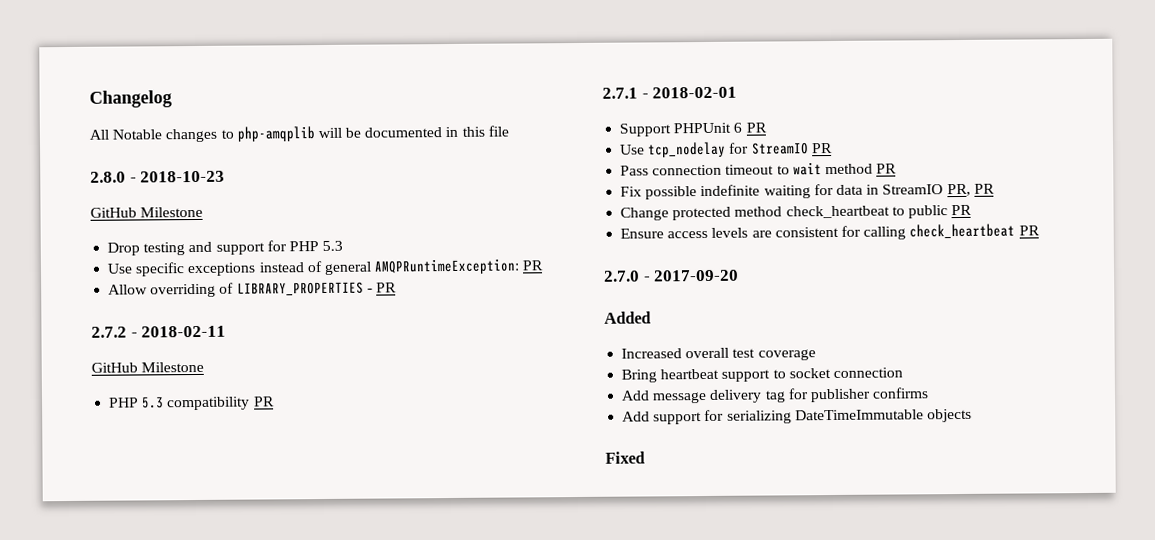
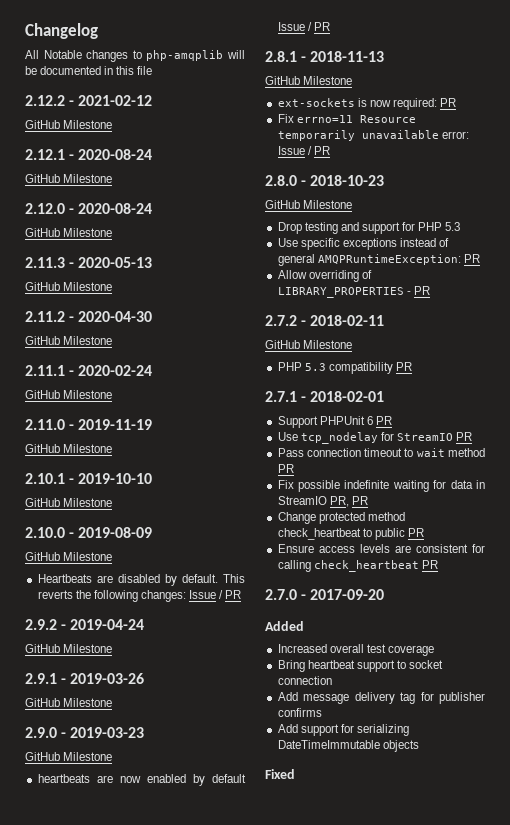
+ 2.12.2 - 2021-02-12
+ GitHub Milestone
+ 2.12.1 - 2020-08-24
+ GitHub Milestone
+ 2.12.0 - 2020-08-24
+ GitHub Milestone
+ 2.11.3 - 2020-05-13
+ GitHub Milestone
+ 2.11.2 - 2020-04-30
+ GitHub Milestone
+ 2.11.1 - 2020-02-24
+ GitHub Milestone
+ 2.11.0 - 2019-11-19
+ GitHub Milestone
+ 2.10.1 - 2019-10-10
+ GitHub Milestone
+ 2.10.0 - 2019-08-09
+ GitHub Milestone
+ Heartbeats are disabled by default. This reverts the following changes: Issue / PR
+ 2.9.2 - 2019-04-24
+ GitHub Milestone
+ 2.9.1 - 2019-03-26
+ GitHub Milestone
+ 2.9.0 - 2019-03-23
+ GitHub Milestone
+ heartbeats are now enabled by default Issue / PR
+ 2.8.1 - 2018-11-13
+ GitHub Milestone
+ ext-sockets is now required: PR
+ Fix errno=11 Resource temporarily unavailable error: Issue / PR

